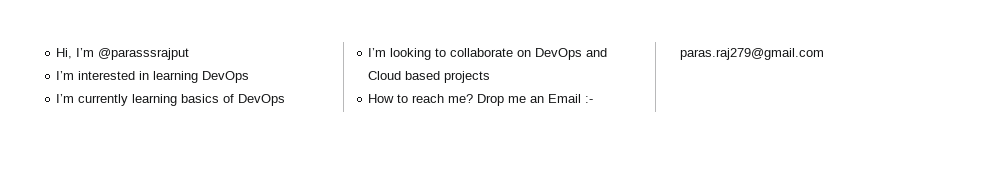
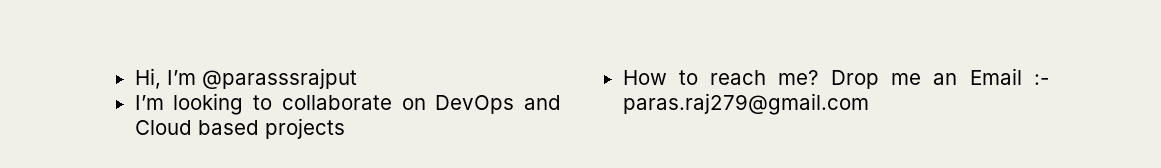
- I’m interested in learning DevOps
- I’m currently learning basics of DevOps

